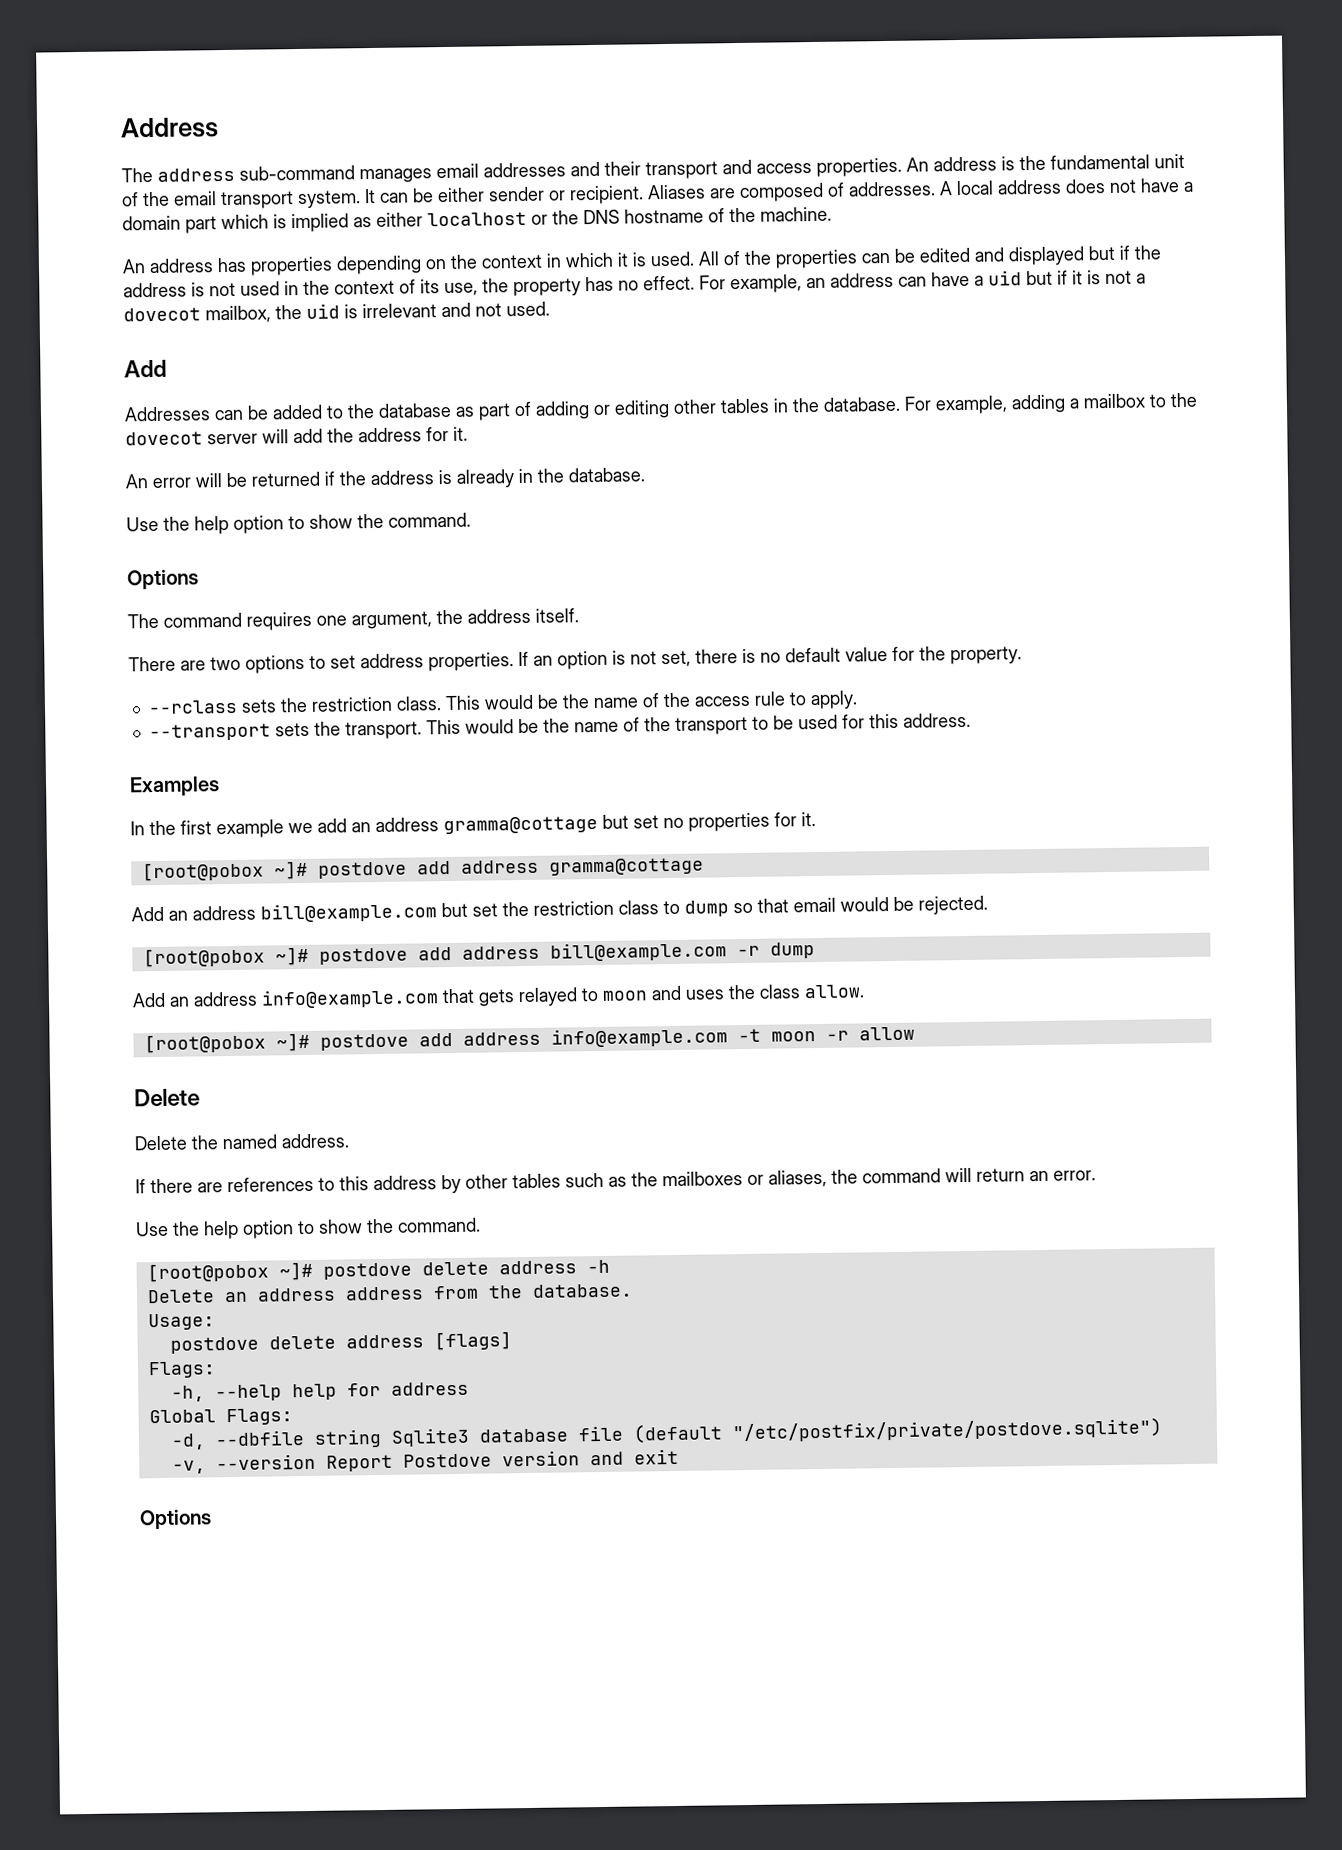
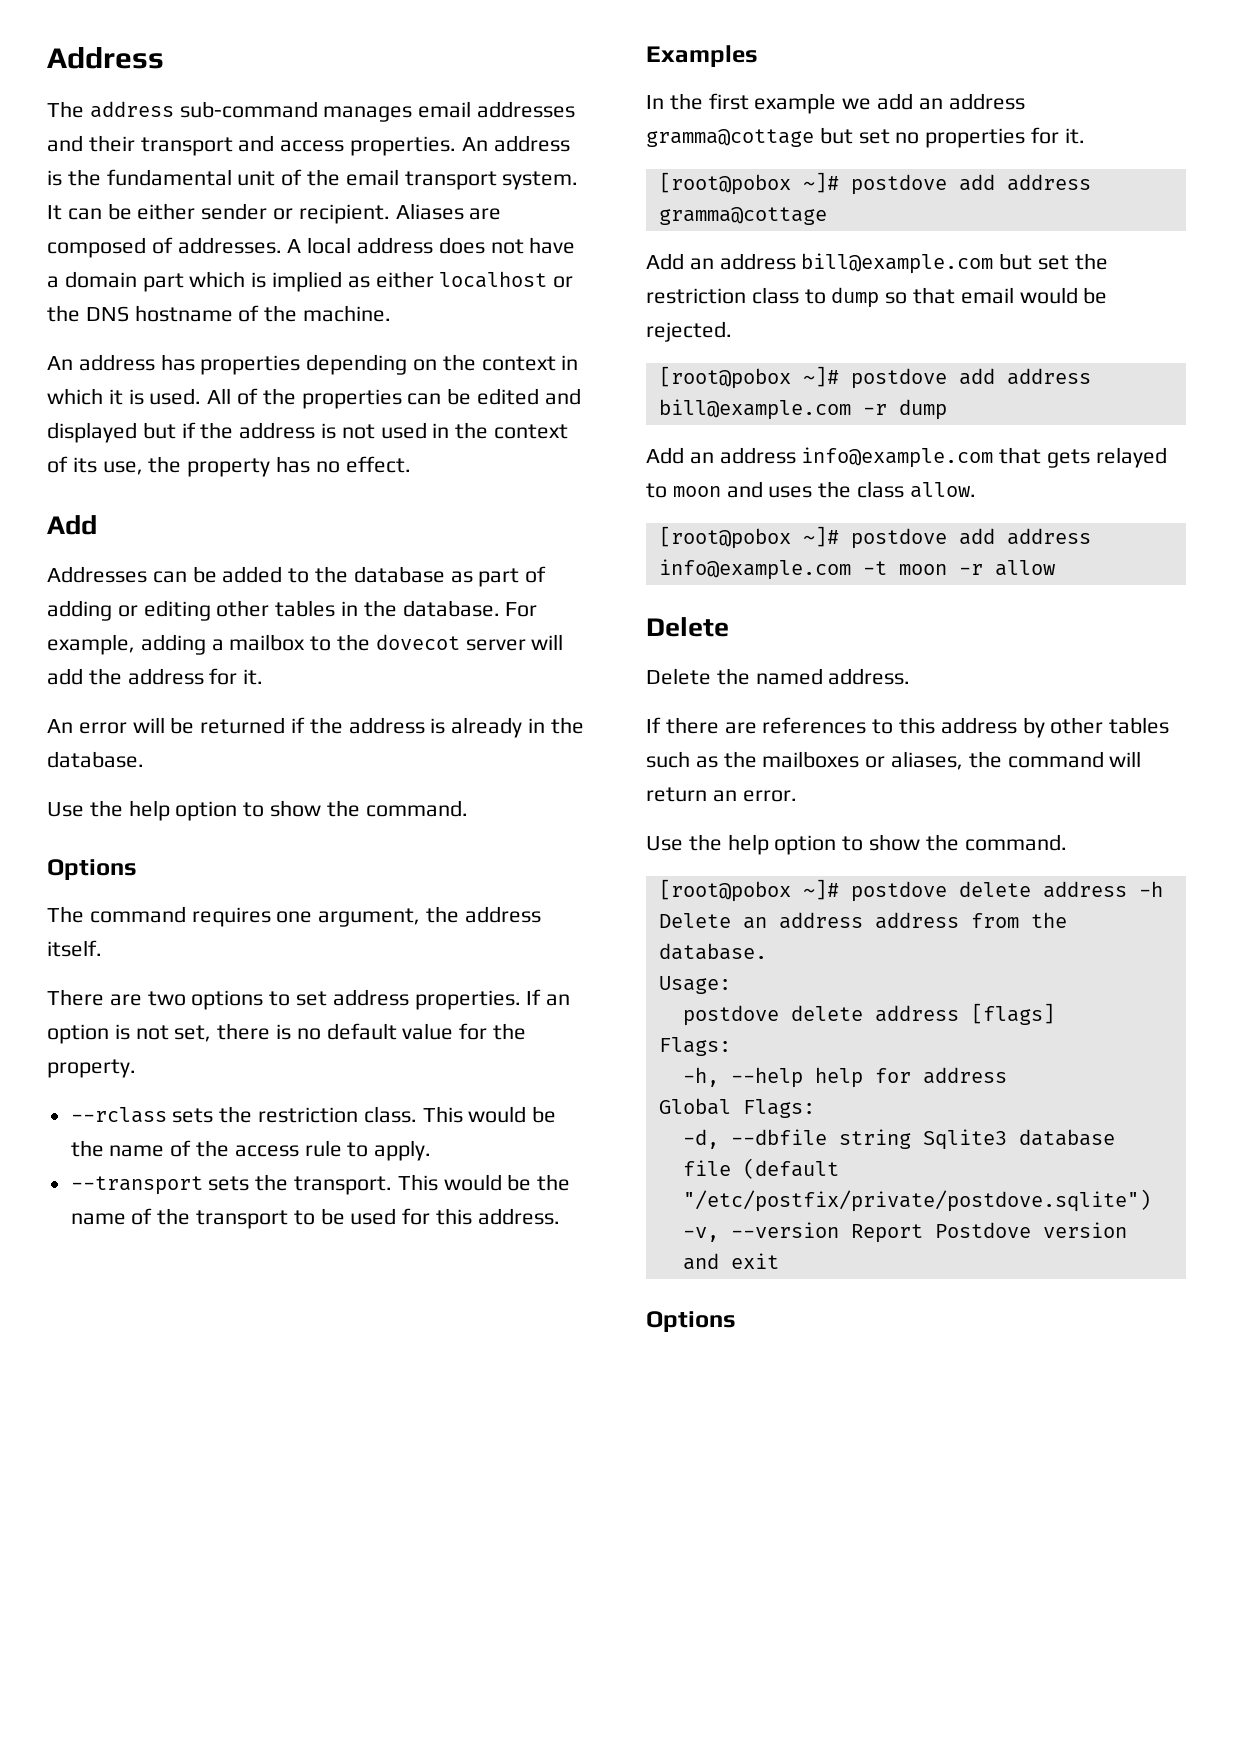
- For example, an address can have a uid but if it is not a dovecot mailbox, the uid is irrelevant and not used.

